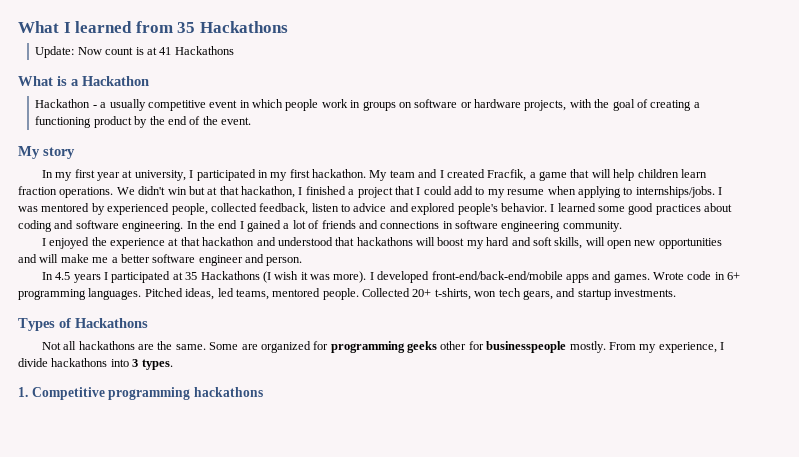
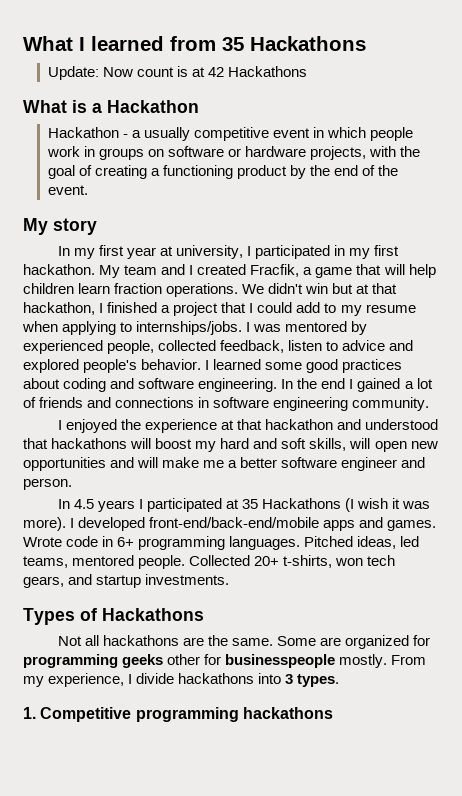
- Update: Now count is at 41 Hackathons
+ Update: Now count is at 42 Hackathons

